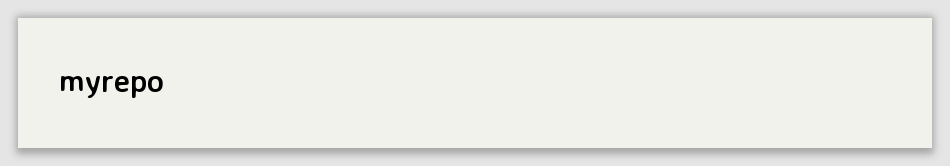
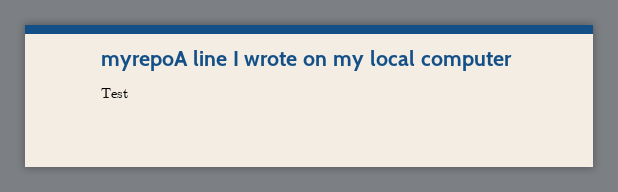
- myrepo
+ myrepoA line I wrote on my local computer
+ Test

